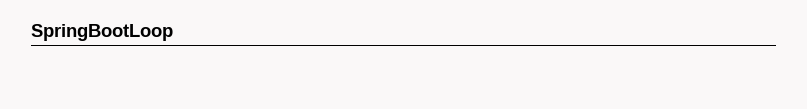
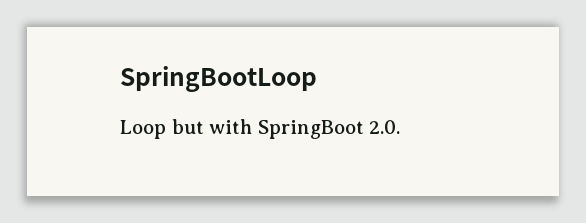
+ Loop but with SpringBoot 2.0.

